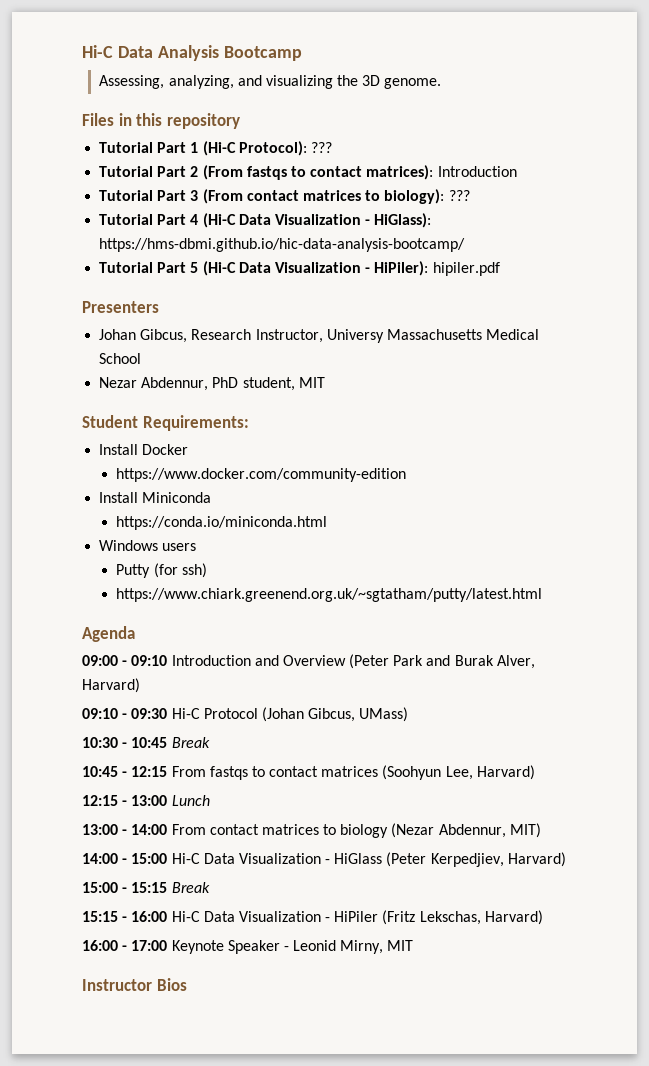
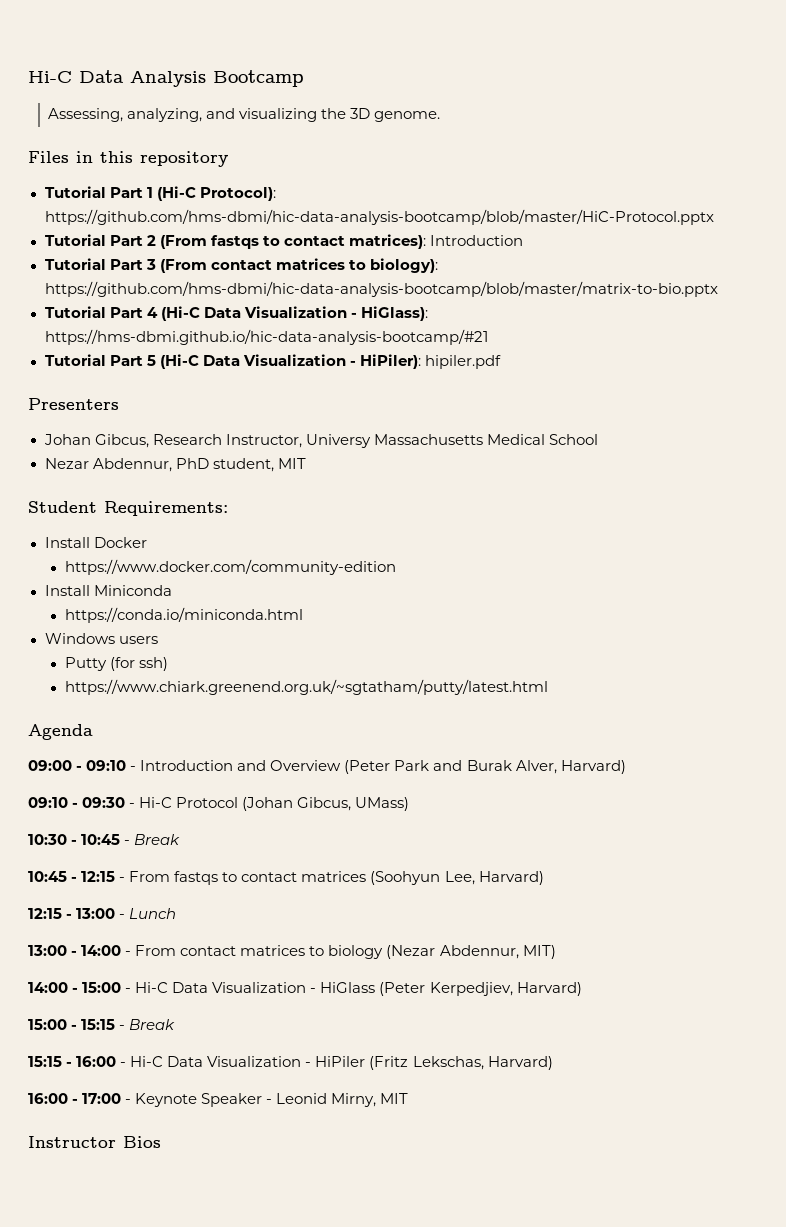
- Tutorial Part 1 (Hi-C Protocol): ???
+ Tutorial Part 1 (Hi-C Protocol): https://github.com/hms-dbmi/hic-data-analysis-bootcamp/blob/master/HiC-Protocol.pptx
- Tutorial Part 3 (From contact matrices to biology): ???
+ Tutorial Part 3 (From contact matrices to biology): https://github.com/hms-dbmi/hic-data-analysis-bootcamp/blob/master/matrix-to-bio.pptx
- Tutorial Part 4 (Hi-C Data Visualization - HiGlass): https://hms-dbmi.github.io/hic-data-analysis-bootcamp/
+ Tutorial Part 4 (Hi-C Data Visualization - HiGlass): https://hms-dbmi.github.io/hic-data-analysis-bootcamp/#21
- 09:00 - 09:10 Introduction and Overview (Peter Park and Burak Alver, Harvard)
+ 09:00 - 09:10 - Introduction and Overview (Peter Park and Burak Alver, Harvard)
- 09:10 - 09:30 Hi-C Protocol (Johan Gibcus, UMass)
+ 09:10 - 09:30 - Hi-C Protocol (Johan Gibcus, UMass)
- 10:30 - 10:45 Break
+ 10:30 - 10:45 - Break
- 10:45 - 12:15 From fastqs to contact matrices (Soohyun Lee, Harvard)
+ 10:45 - 12:15 - From fastqs to contact matrices (Soohyun Lee, Harvard)
- 12:15 - 13:00 Lunch
+ 12:15 - 13:00 - Lunch
- 13:00 - 14:00 From contact matrices to biology (Nezar Abdennur, MIT)
+ 13:00 - 14:00 - From contact matrices to biology (Nezar Abdennur, MIT)
- 14:00 - 15:00 Hi-C Data Visualization - HiGlass (Peter Kerpedjiev, Harvard)
+ 14:00 - 15:00 - Hi-C Data Visualization - HiGlass (Peter Kerpedjiev, Harvard)
- 15:00 - 15:15 Break
+ 15:00 - 15:15 - Break
- 15:15 - 16:00 Hi-C Data Visualization - HiPiler (Fritz Lekschas, Harvard)
+ 15:15 - 16:00 - Hi-C Data Visualization - HiPiler (Fritz Lekschas, Harvard)
- 16:00 - 17:00 Keynote Speaker - Leonid Mirny, MIT
+ 16:00 - 17:00 - Keynote Speaker - Leonid Mirny, MIT

